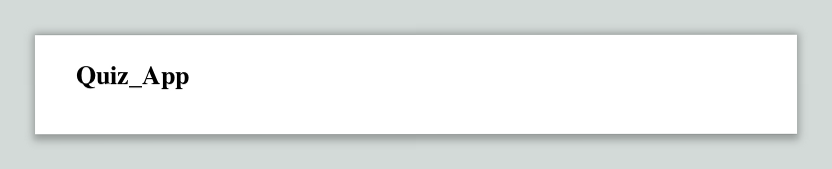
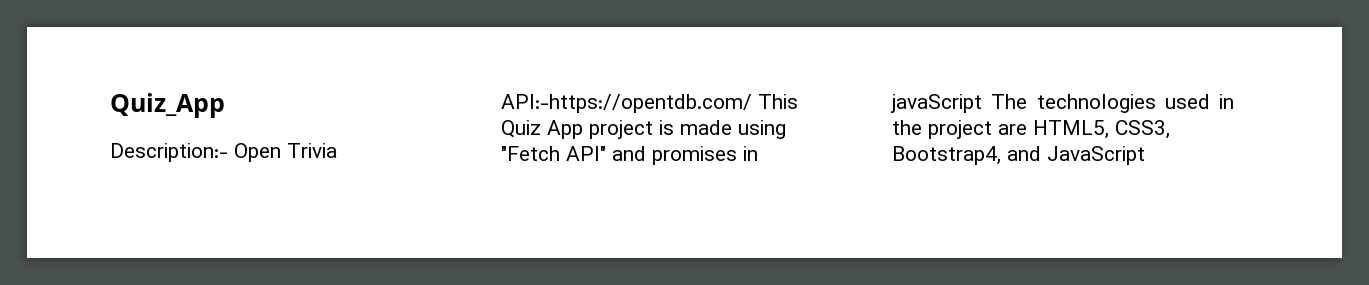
+ Description:- Open Trivia API:-https://opentdb.com/ This Quiz App project is made using "Fetch API" and promises in javaScript The technologies used in the project are HTML5, CSS3, Bootstrap4, and JavaScript

